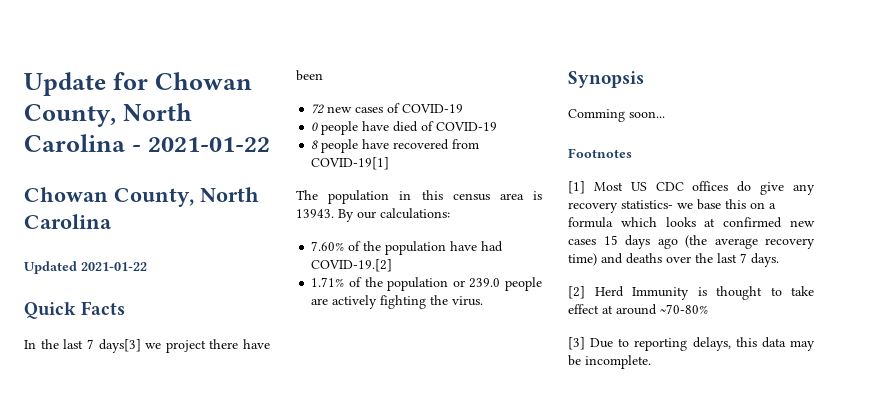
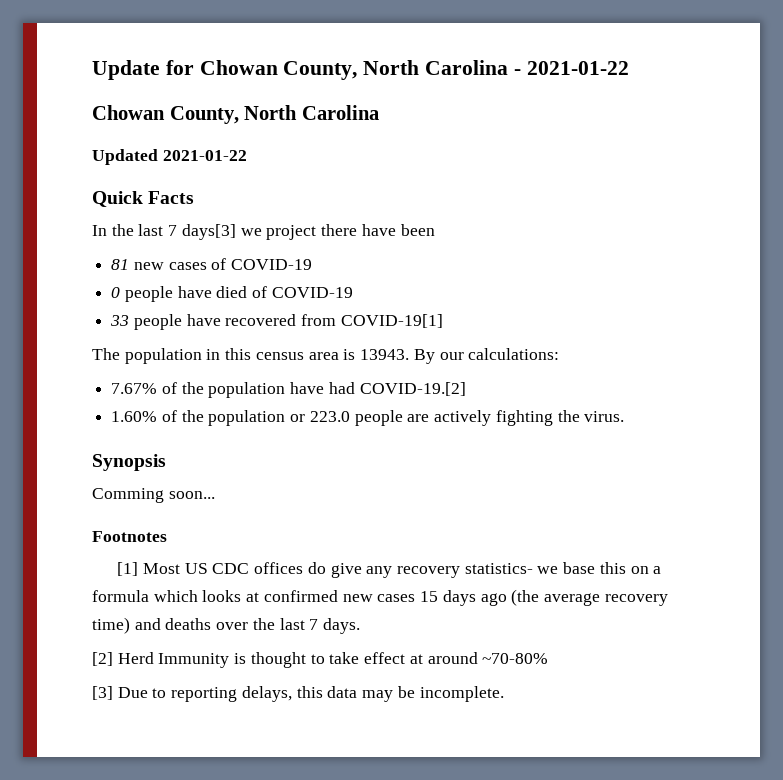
- 72 new cases of COVID-19
+ 81 new cases of COVID-19
- 8 people have recovered from COVID-19[1]
+ 33 people have recovered from COVID-19[1]
- 7.60% of the population have had COVID-19.[2]
+ 7.67% of the population have had COVID-19.[2]
- 1.71% of the population or 239.0 people are actively fighting the virus.
+ 1.60% of the population or 223.0 people are actively fighting the virus.

